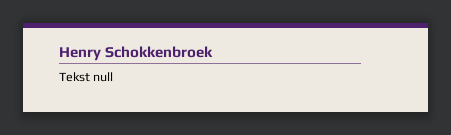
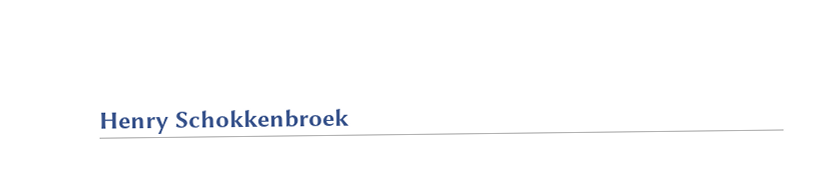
- Tekst null

